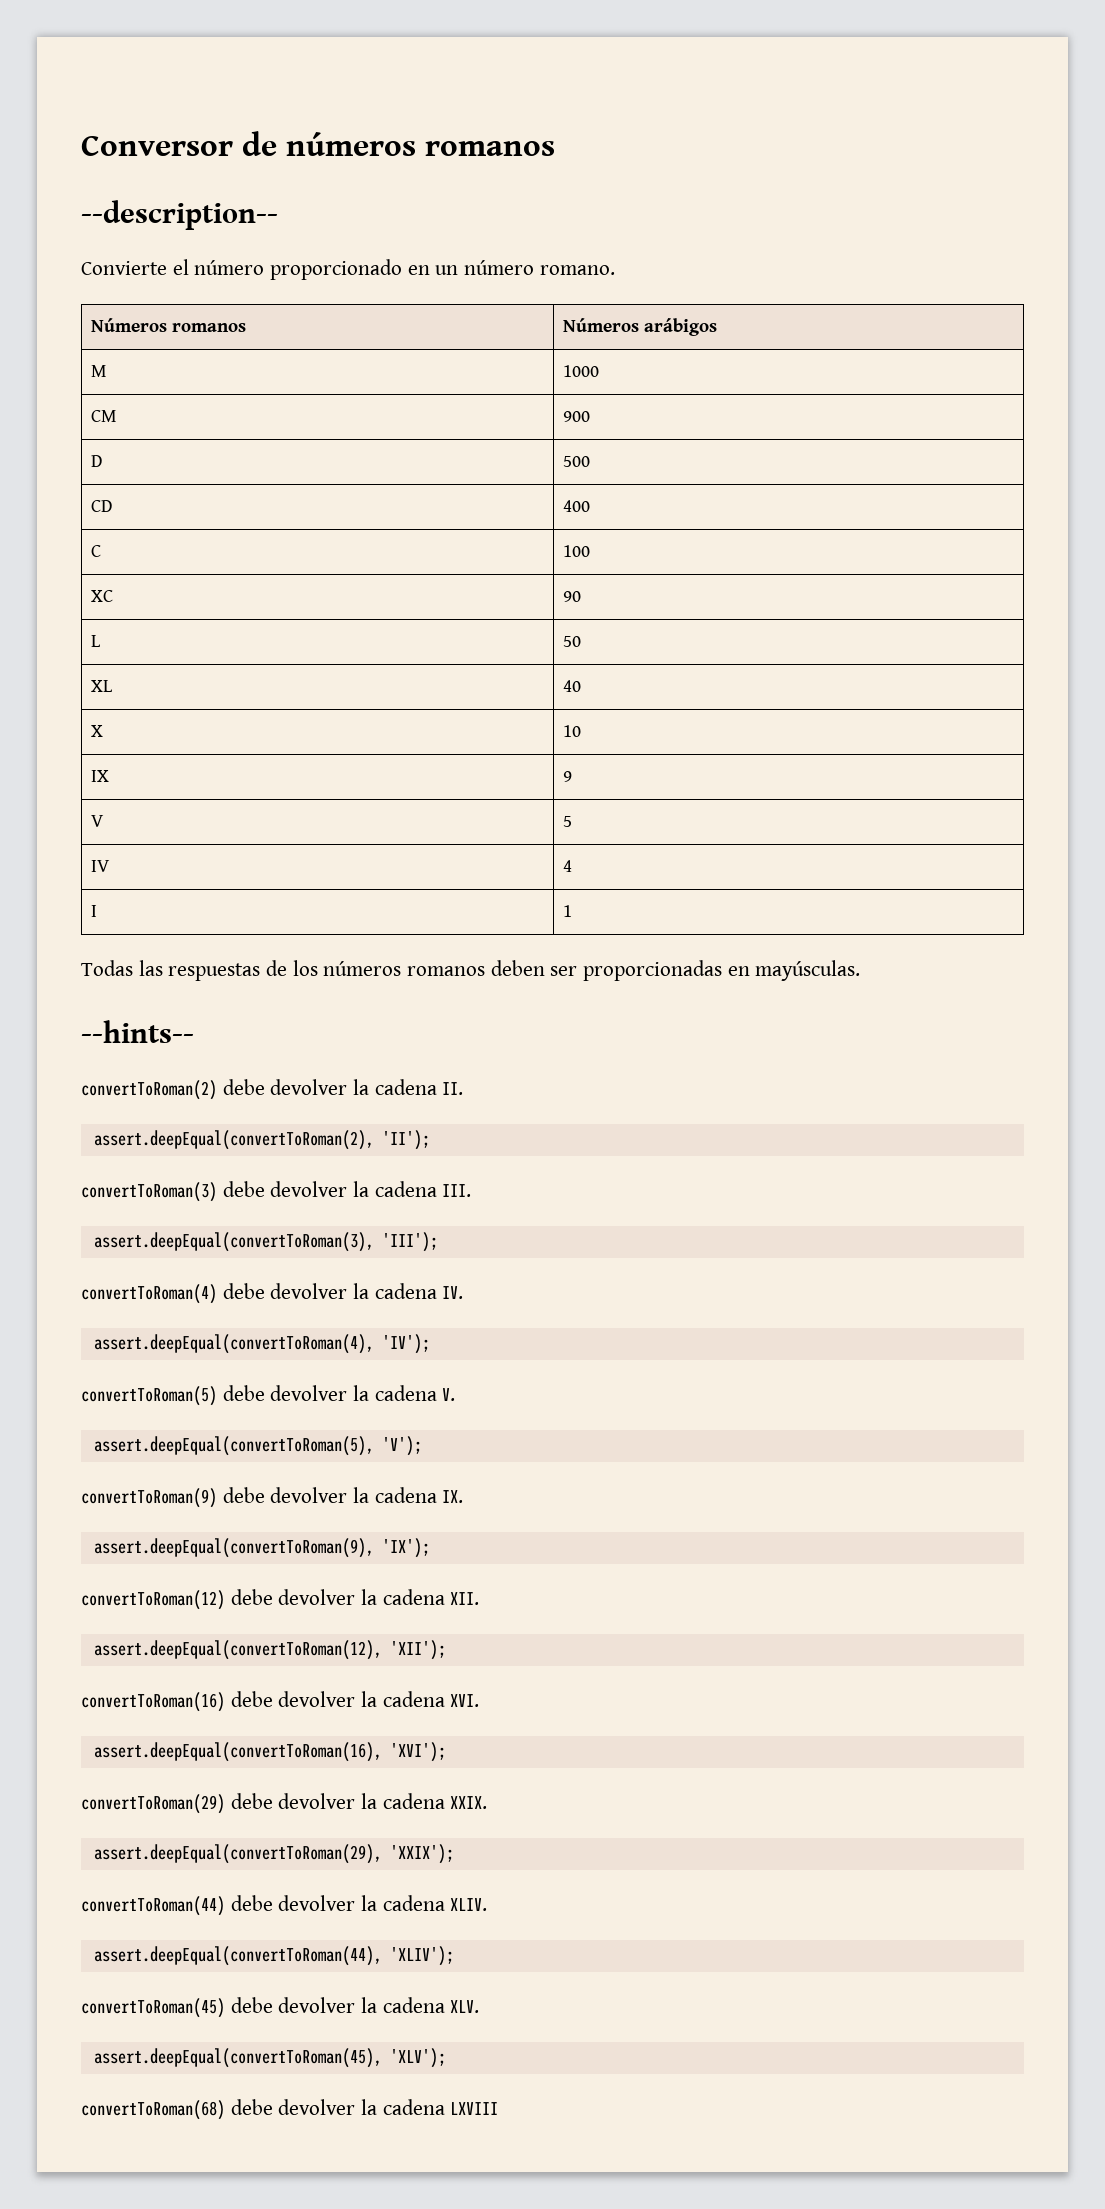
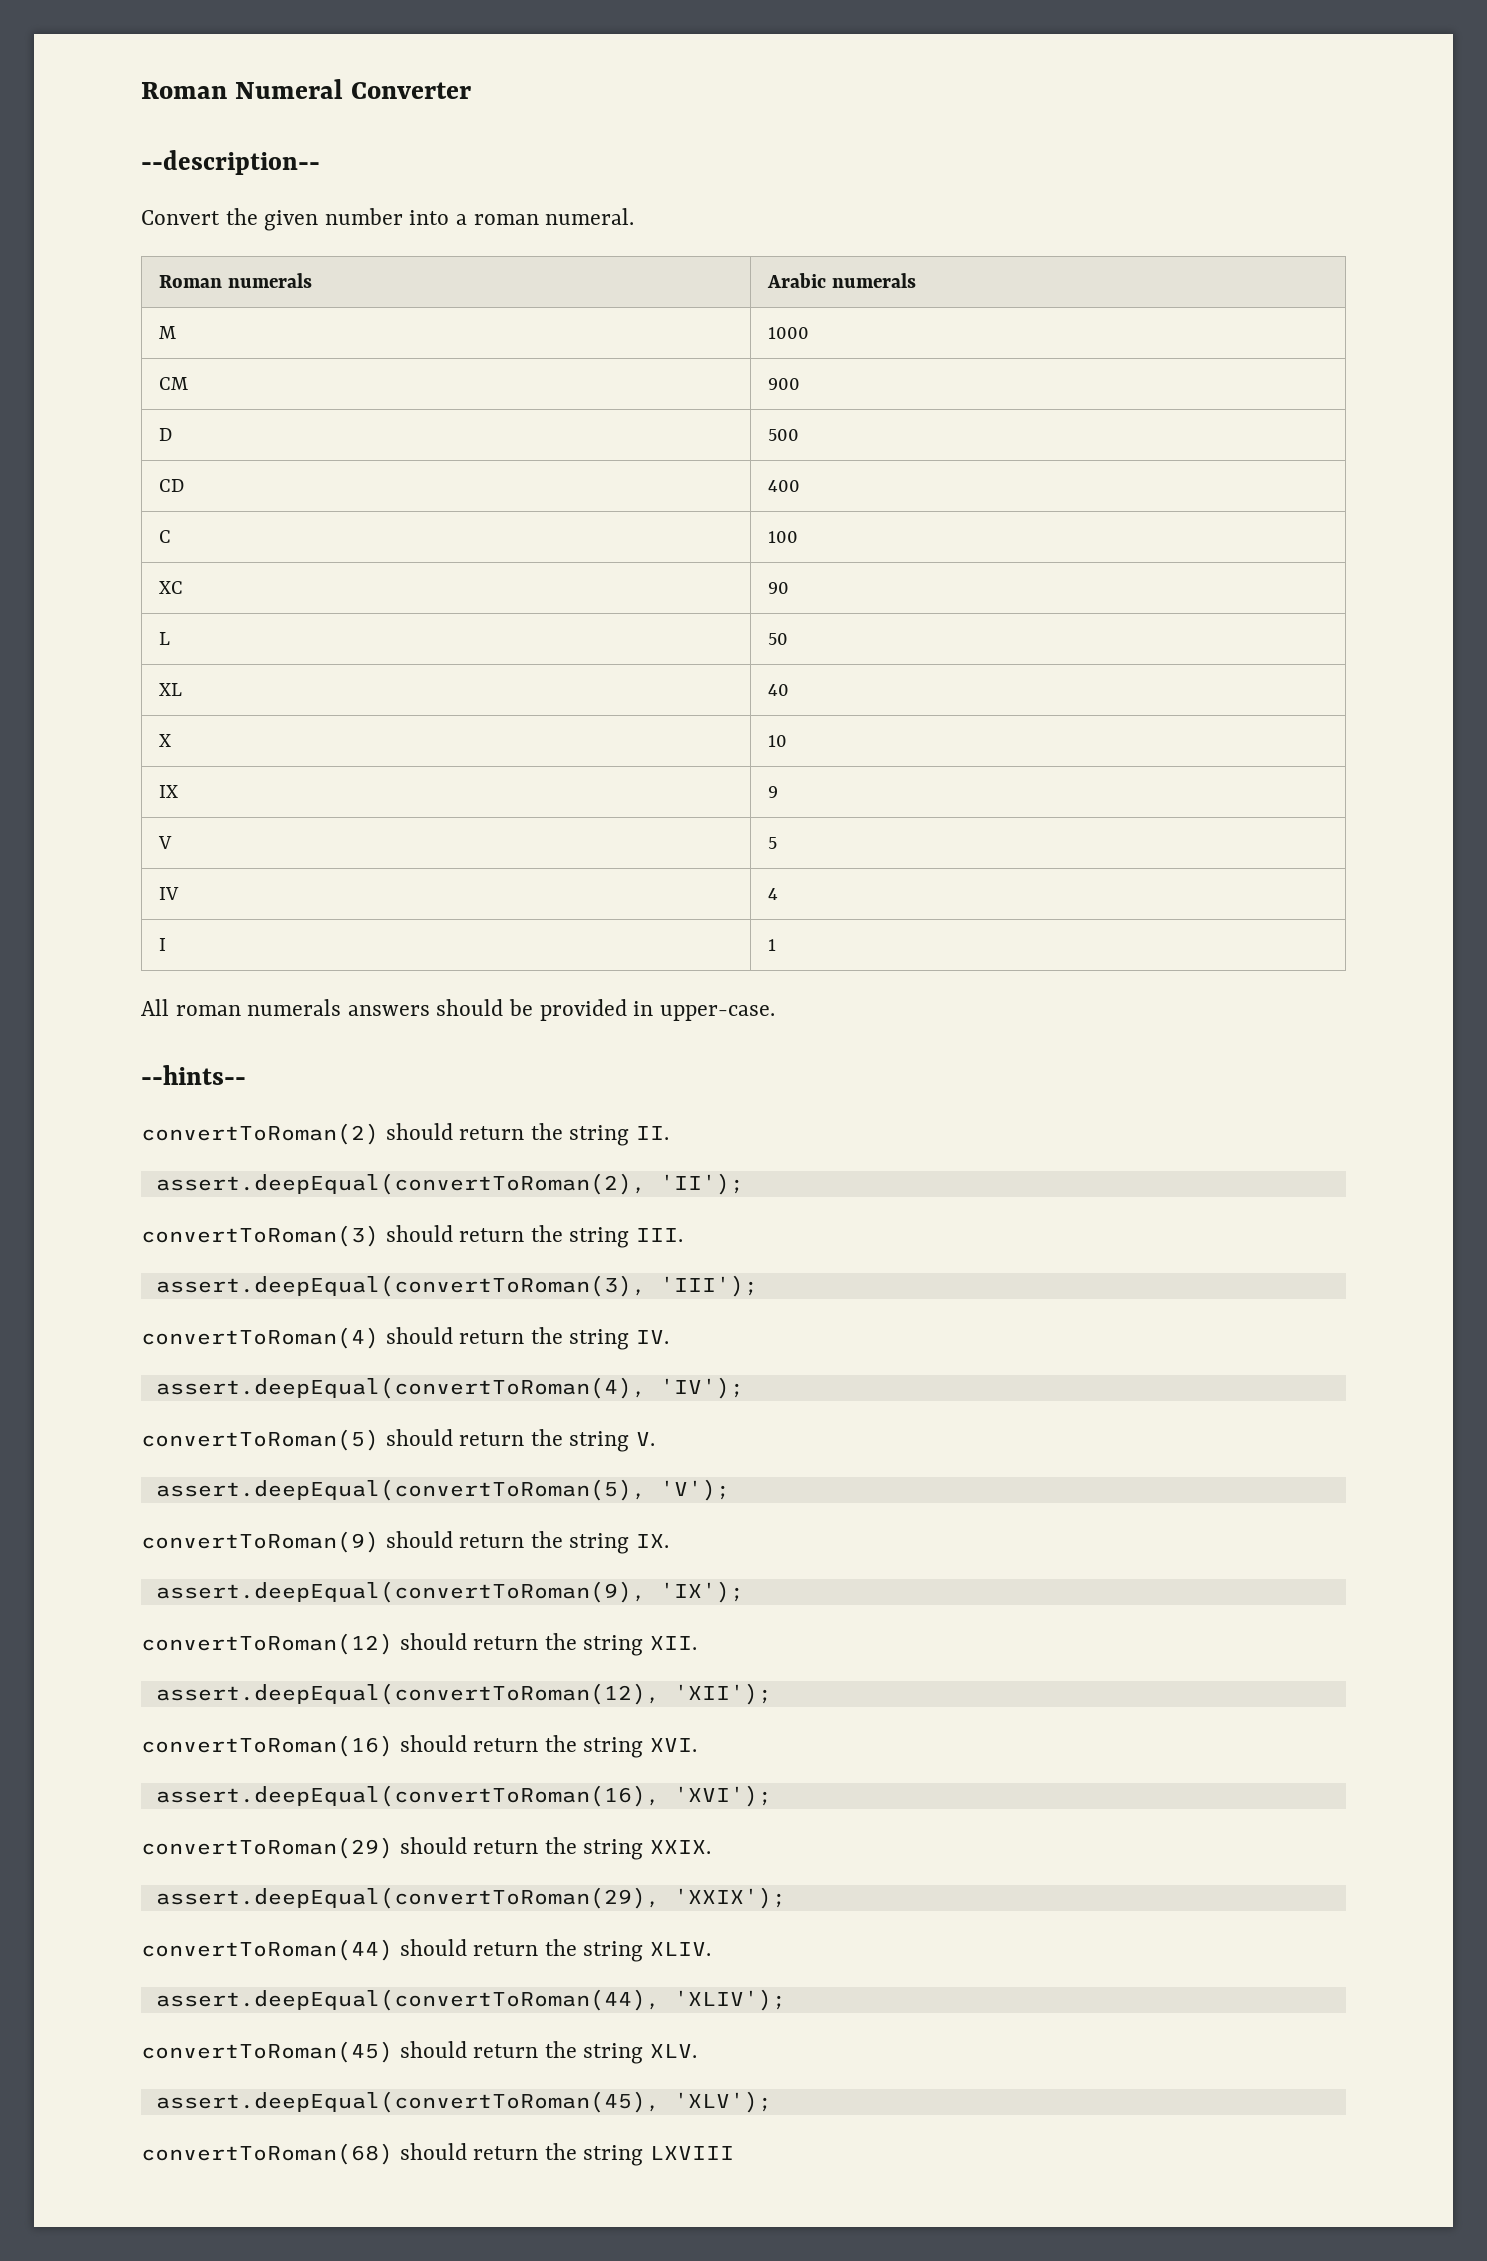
- Conversor de números romanos
+ Roman Numeral Converter
  --description--
- Convierte el número proporcionado en un número romano.
- Números romanos | Números arábigos
+ Convert the given number into a roman numeral.
+ Roman numerals | Arabic numerals
- Todas las respuestas de los números romanos deben ser proporcionadas en mayúsculas.
+ All roman numerals answers should be provided in upper-case.
  --hints--
- convertToRoman(2) debe devolver la cadena II.
+ convertToRoman(2) should return the string II.
- convertToRoman(3) debe devolver la cadena III.
+ convertToRoman(3) should return the string III.
- convertToRoman(4) debe devolver la cadena IV.
+ convertToRoman(4) should return the string IV.
- convertToRoman(5) debe devolver la cadena V.
+ convertToRoman(5) should return the string V.
- convertToRoman(9) debe devolver la cadena IX.
+ convertToRoman(9) should return the string IX.
- convertToRoman(12) debe devolver la cadena XII.
+ convertToRoman(12) should return the string XII.
- convertToRoman(16) debe devolver la cadena XVI.
+ convertToRoman(16) should return the string XVI.
- convertToRoman(29) debe devolver la cadena XXIX.
+ convertToRoman(29) should return the string XXIX.
- convertToRoman(44) debe devolver la cadena XLIV.
+ convertToRoman(44) should return the string XLIV.
- convertToRoman(45) debe devolver la cadena XLV.
+ convertToRoman(45) should return the string XLV.
- convertToRoman(68) debe devolver la cadena LXVIII
+ convertToRoman(68) should return the string LXVIII

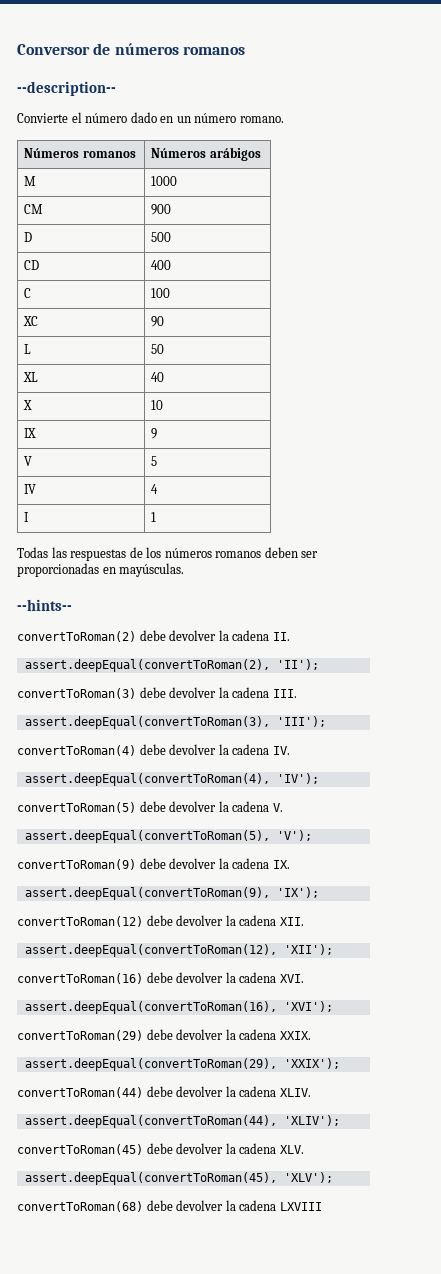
- Roman Numeral Converter
+ Conversor de números romanos
  --description--
- Convert the given number into a roman numeral.
- Roman numerals | Arabic numerals
+ Convierte el número dado en un número romano.
+ Números romanos | Números arábigos
- All roman numerals answers should be provided in upper-case.
+ Todas las respuestas de los números romanos deben ser proporcionadas en mayúsculas.
  --hints--
- convertToRoman(2) should return the string II.
+ convertToRoman(2) debe devolver la cadena II.
- convertToRoman(3) should return the string III.
+ convertToRoman(3) debe devolver la cadena III.
- convertToRoman(4) should return the string IV.
+ convertToRoman(4) debe devolver la cadena IV.
- convertToRoman(5) should return the string V.
+ convertToRoman(5) debe devolver la cadena V.
- convertToRoman(9) should return the string IX.
+ convertToRoman(9) debe devolver la cadena IX.
- convertToRoman(12) should return the string XII.
+ convertToRoman(12) debe devolver la cadena XII.
- convertToRoman(16) should return the string XVI.
+ convertToRoman(16) debe devolver la cadena XVI.
- convertToRoman(29) should return the string XXIX.
+ convertToRoman(29) debe devolver la cadena XXIX.
- convertToRoman(44) should return the string XLIV.
+ convertToRoman(44) debe devolver la cadena XLIV.
- convertToRoman(45) should return the string XLV.
+ convertToRoman(45) debe devolver la cadena XLV.
- convertToRoman(68) should return the string LXVIII
+ convertToRoman(68) debe devolver la cadena LXVIII

